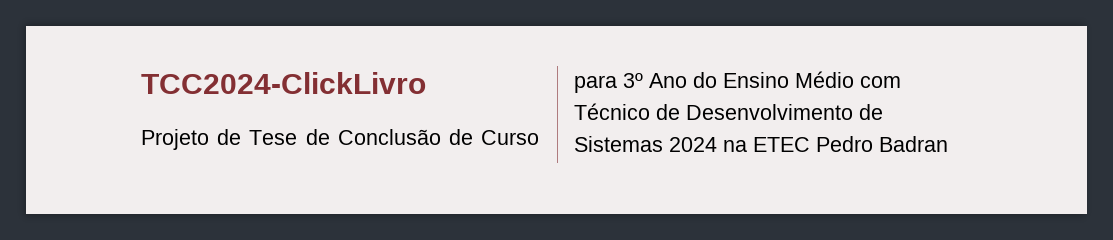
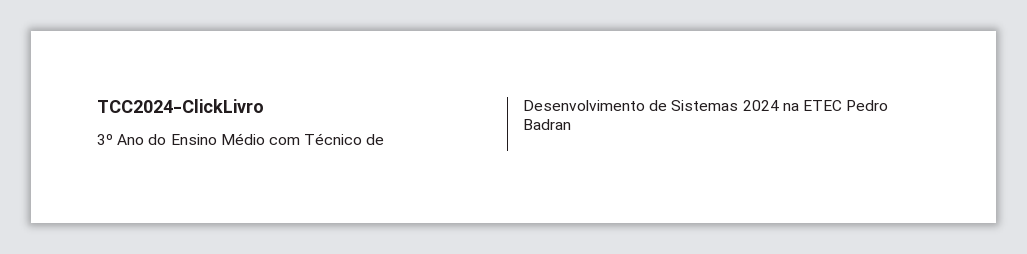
- Projeto de Tese de Conclusão de Curso para 3º Ano do Ensino Médio com Técnico de Desenvolvimento de Sistemas 2024 na ETEC Pedro Badran
+ 3º Ano do Ensino Médio com Técnico de Desenvolvimento de Sistemas 2024 na ETEC Pedro Badran

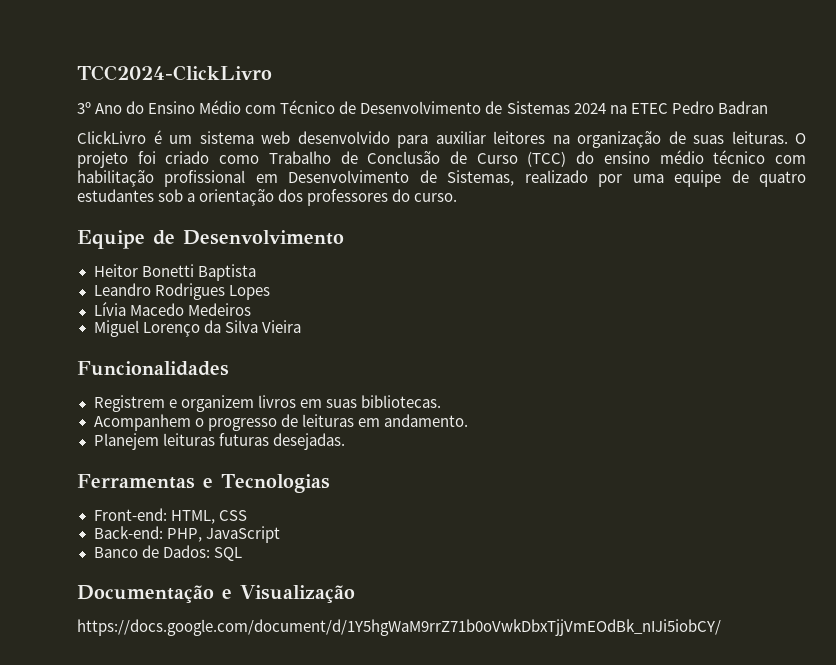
+ ClickLivro é um sistema web desenvolvido para auxiliar leitores na organização de suas leituras. O projeto foi criado como Trabalho de Conclusão de Curso (TCC) do ensino médio técnico com habilitação profissional em Desenvolvimento de Sistemas, realizado por uma equipe de quatro estudantes sob a orientação dos professores do curso.
+ Equipe de Desenvolvimento
+ Heitor Bonetti Baptista
+ Leandro Rodrigues Lopes
+ Lívia Macedo Medeiros
+ Miguel Lorenço da Silva Vieira
+ Funcionalidades
+ Registrem e organizem livros em suas bibliotecas.
+ Acompanhem o progresso de leituras em andamento.
+ Planejem leituras futuras desejadas.
+ Ferramentas e Tecnologias
+ Front-end: HTML, CSS
+ Back-end: PHP, JavaScript
+ Banco de Dados: SQL
+ Documentação e Visualização
+ https://docs.google.com/document/d/1Y5hgWaM9rrZ71b0oVwkDbxTjjVmEOdBk_nIJi5iobCY/

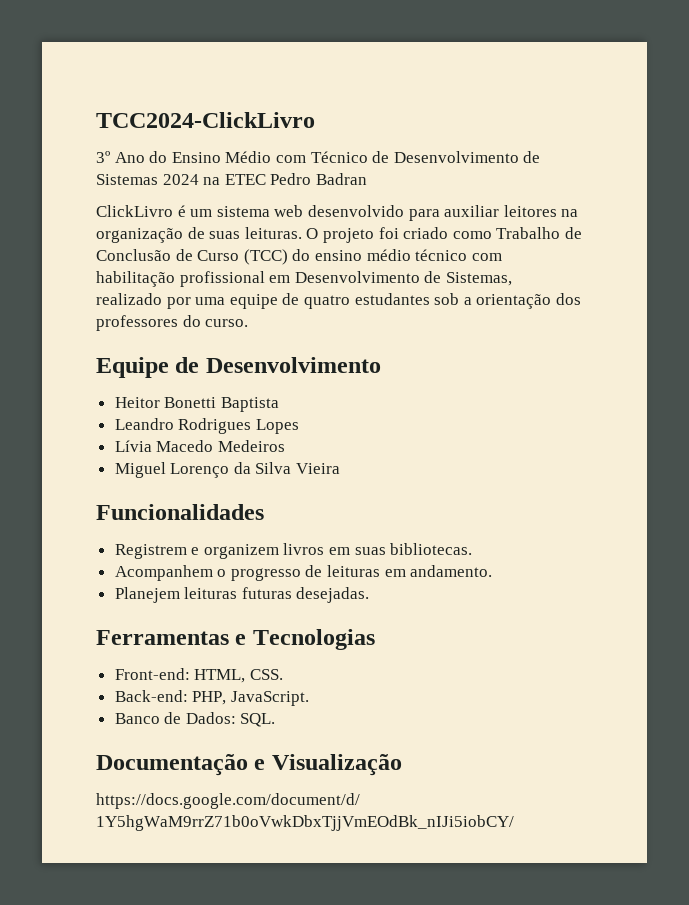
- Front-end: HTML, CSS
+ Front-end: HTML, CSS.
- Back-end: PHP, JavaScript
+ Back-end: PHP, JavaScript.
- Banco de Dados: SQL
+ Banco de Dados: SQL.

